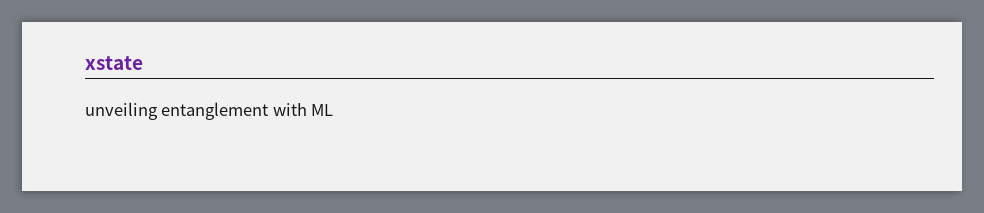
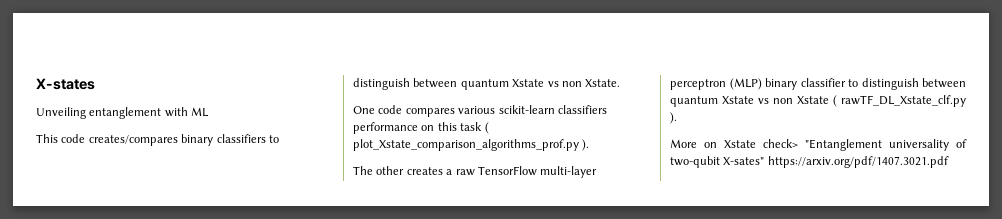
- xstate
- unveiling entanglement with ML
+ X-states
+ Unveiling entanglement with ML
+ This code creates/compares binary classifiers to distinguish between quantum Xstate vs non Xstate.
+ One code compares various scikit-learn classifiers performance on this task ( plot_Xstate_comparison_algorithms_prof.py ).
+ The other creates a raw TensorFlow multi-layer perceptron (MLP) binary classifier to distinguish between quantum Xstate vs non Xstate ( rawTF_DL_Xstate_clf.py ).
+ More on Xstate check> "Entanglement universality of two-qubit X-sates" https://arxiv.org/pdf/1407.3021.pdf

